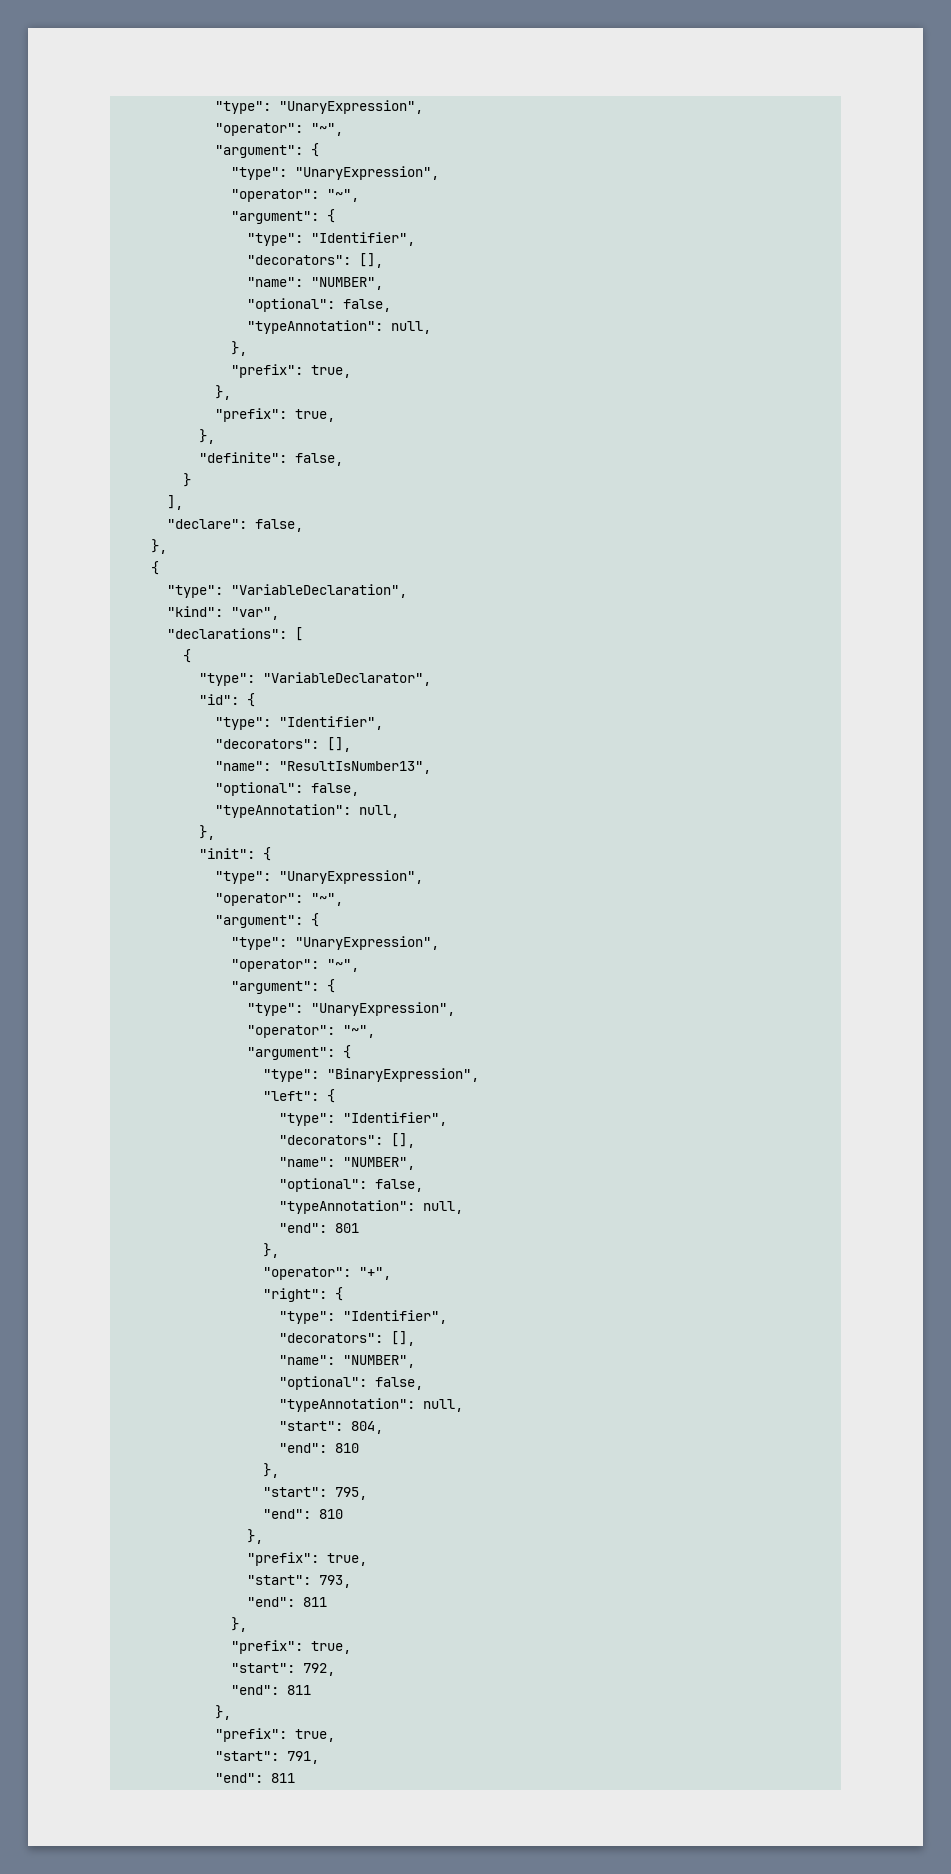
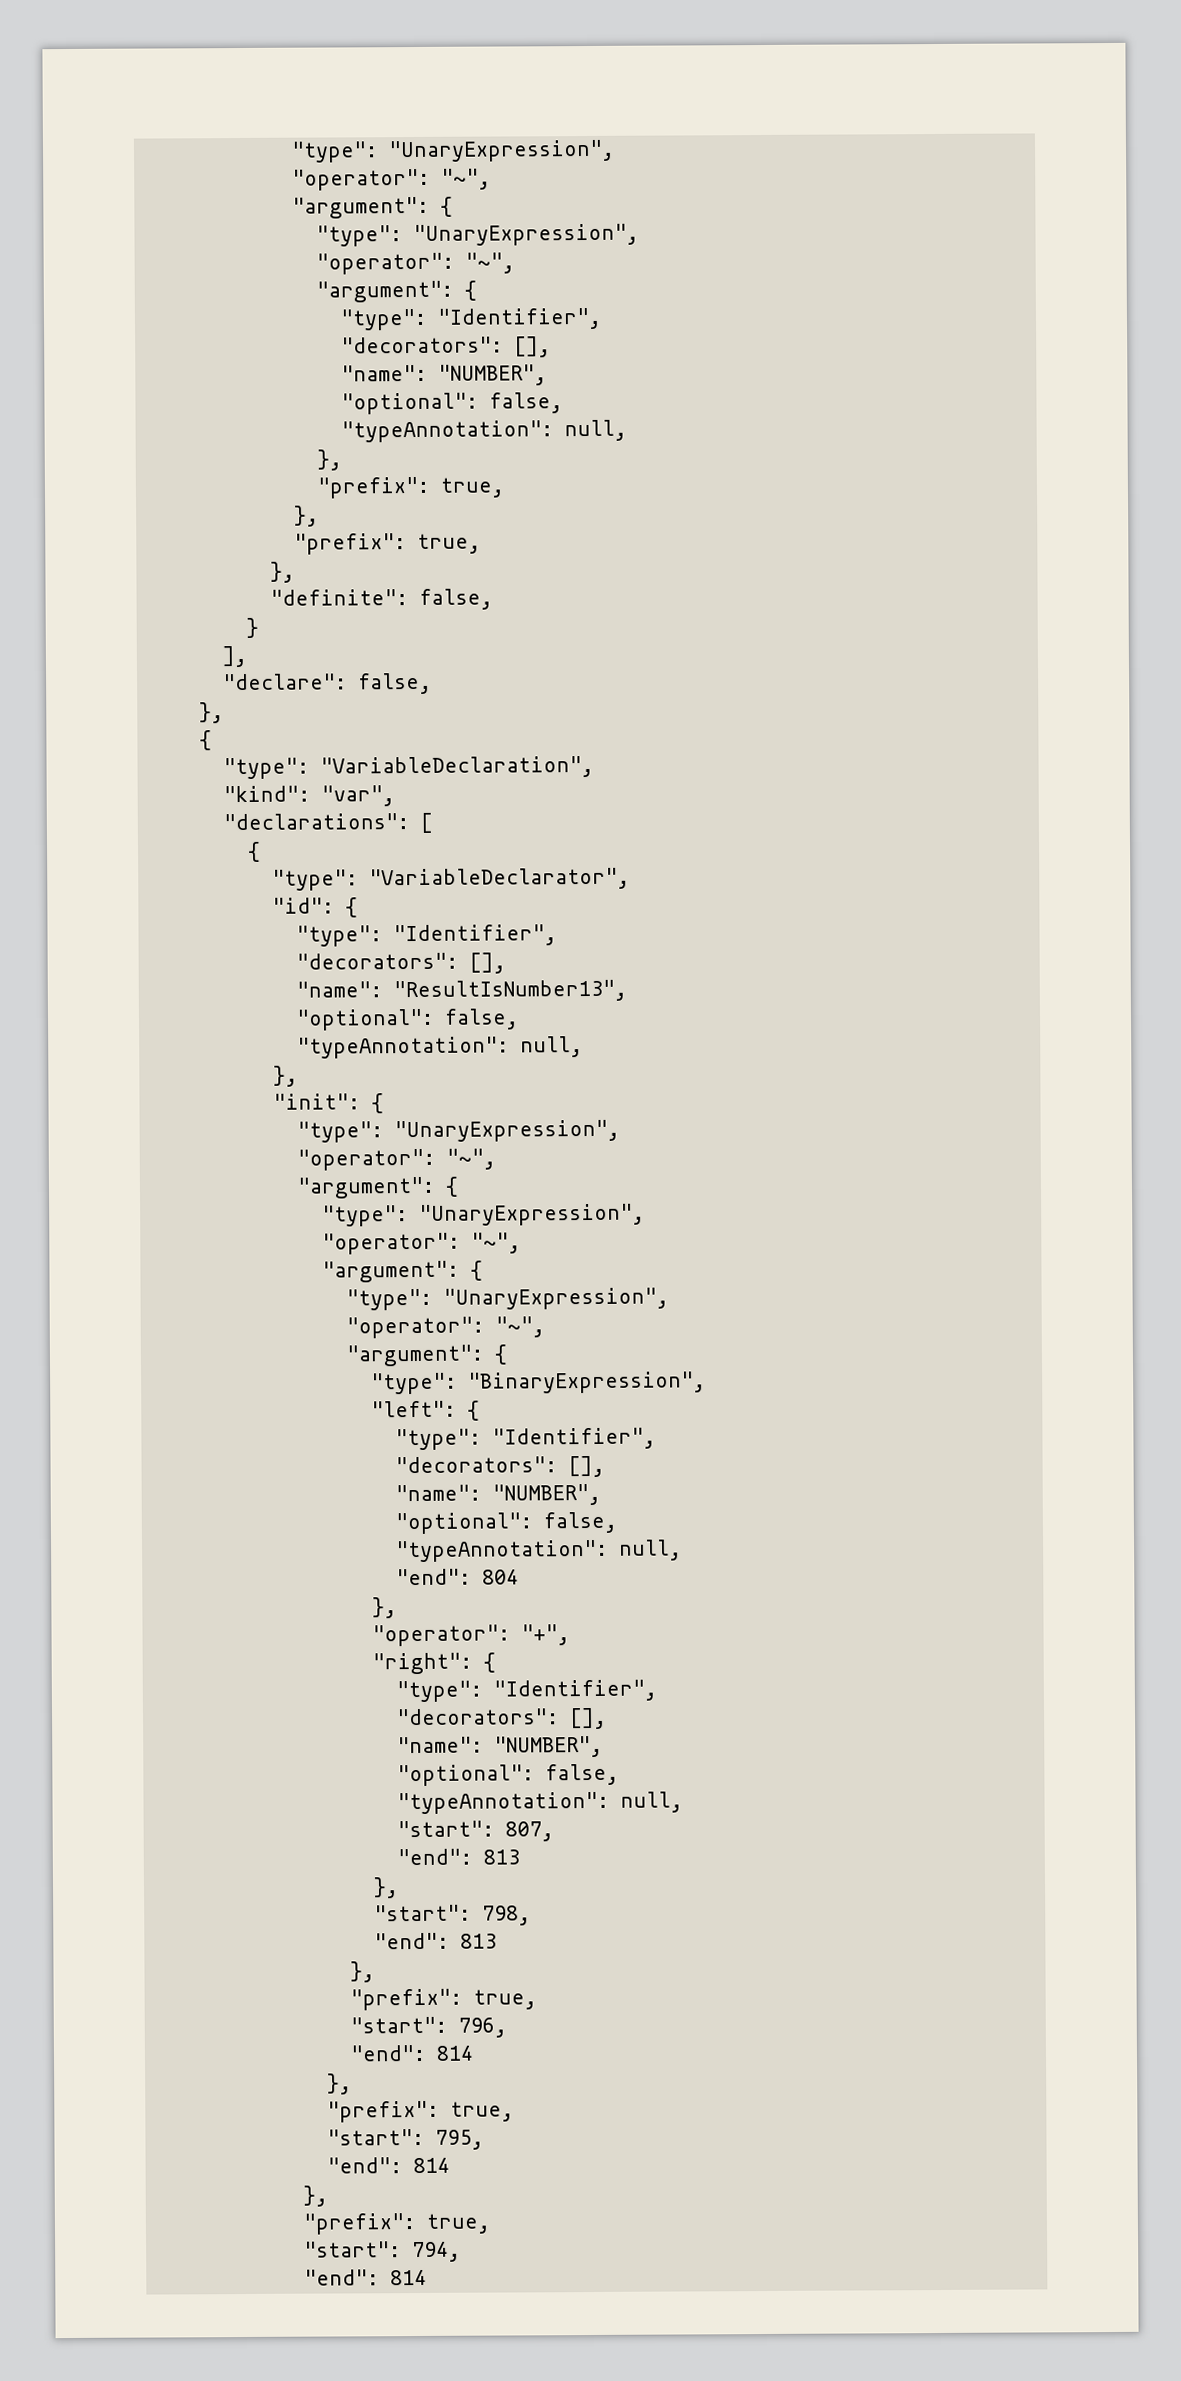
- "end": 801
+ "end": 804
- "start": 804,
- "end": 810
+ "start": 807,
+ "end": 813
- "start": 795,
- "end": 810
+ "start": 798,
+ "end": 813
  },
  "prefix": true,
- "start": 793,
- "end": 811
+ "start": 796,
+ "end": 814
  },
  "prefix": true,
- "start": 792,
- "end": 811
+ "start": 795,
+ "end": 814
  },
  "prefix": true,
- "start": 791,
- "end": 811
+ "start": 794,
+ "end": 814

